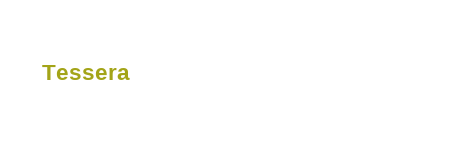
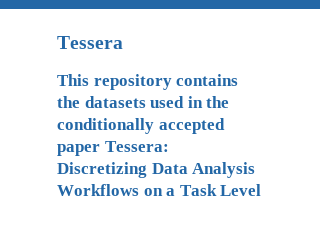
+ This repository contains the datasets used in the conditionally accepted paper Tessera: Discretizing Data Analysis Workflows on a Task Level

